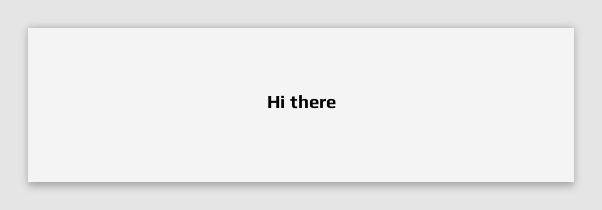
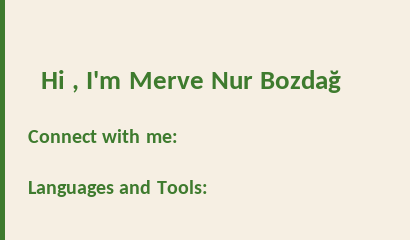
- Hi there
+ Hi , I'm Merve Nur Bozdağ
+ Connect with me:
+ Languages and Tools:

